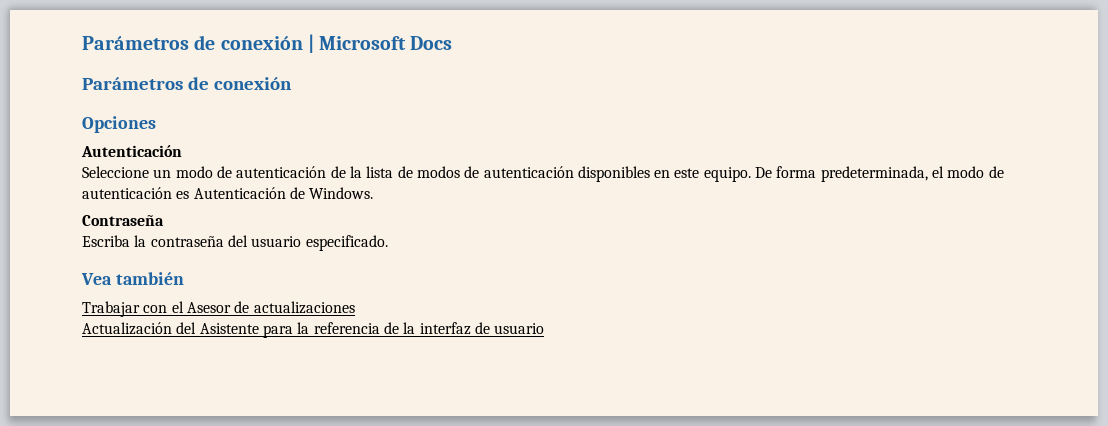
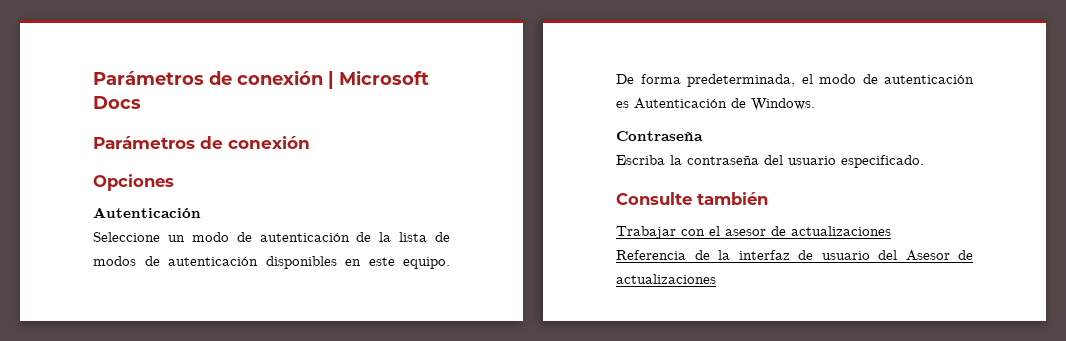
- Vea también
+ Consulte también
- Trabajar con el Asesor de actualizaciones
+ Trabajar con el asesor de actualizaciones
- Actualización del Asistente para la referencia de la interfaz de usuario
+ Referencia de la interfaz de usuario del Asesor de actualizaciones

